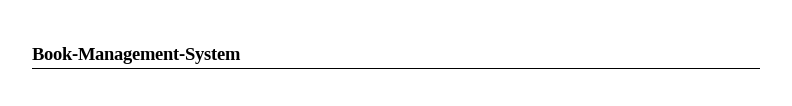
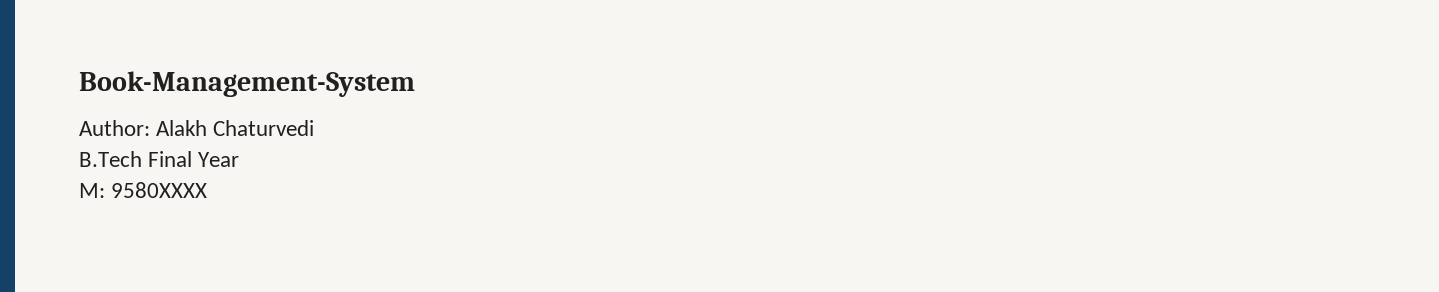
+ Author: Alakh Chaturvedi
+ B.Tech Final Year
+ M: 9580XXXX

